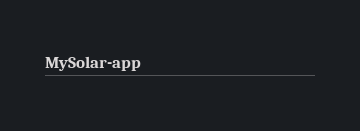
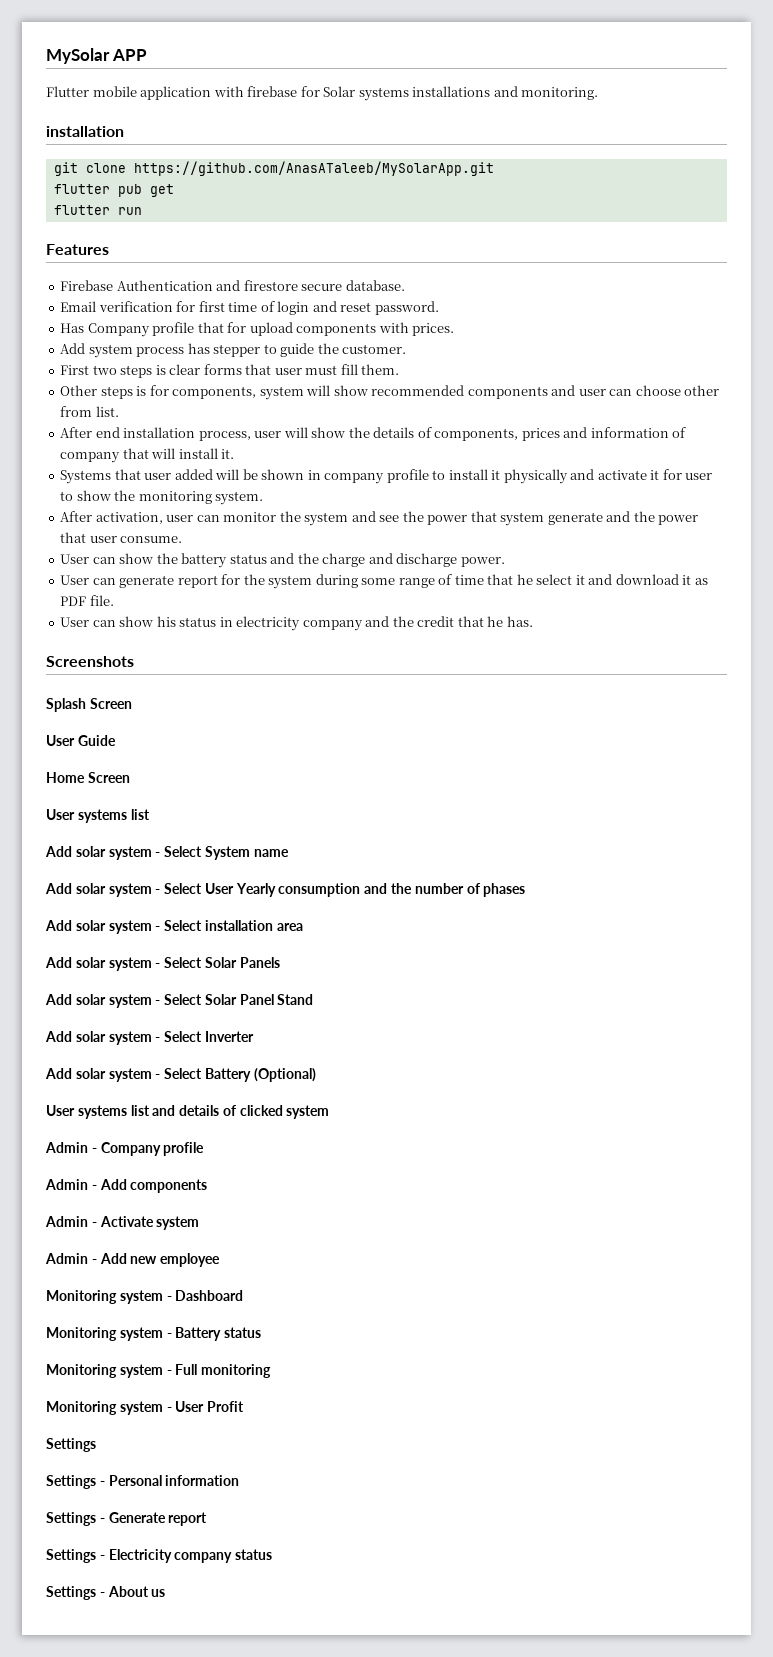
- MySolar-app
+ MySolar APP
+ Flutter mobile application with firebase for Solar systems installations and monitoring.
+ installation
+ git clone https://github.com/AnasATaleeb/MySolarApp.git
+ flutter pub get
+ flutter run
+ Features
+ Firebase Authentication and firestore secure database.
+ Email verification for first time of login and reset password.
+ Has Company profile that for upload components with prices.
+ Add system process has stepper to guide the customer.
+ First two steps is clear forms that user must fill them.
+ Other steps is for components, system will show recommended components and user can choose other from list.
+ After end installation process, user will show the details of components, prices and information of company that will install it.
+ Systems that user added will be shown in company profile to install it physically and activate it for user to show the monitoring system.
+ After activation, user can monitor the system and see the power that system generate and the power that user consume.
+ User can show the battery status and the charge and discharge power.
+ User can generate report for the system during some range of time that he select it and download it as PDF file.
+ User can show his status in electricity company and the credit that he has.
+ Screenshots
+ Splash Screen
+ User Guide
+ Home Screen
+ User systems list
+ Add solar system - Select System name
+ Add solar system - Select User Yearly consumption and the number of phases
+ Add solar system - Select installation area
+ Add solar system - Select Solar Panels
+ Add solar system - Select Solar Panel Stand
+ Add solar system - Select Inverter
+ Add solar system - Select Battery (Optional)
+ User systems list and details of clicked system
+ Admin - Company profile
+ Admin - Add components
+ Admin - Activate system
+ Admin - Add new employee
+ Monitoring system - Dashboard
+ Monitoring system - Battery status
+ Monitoring system - Full monitoring
+ Monitoring system - User Profit
+ Settings
+ Settings - Personal information
+ Settings - Generate report
+ Settings - Electricity company status
+ Settings - About us

